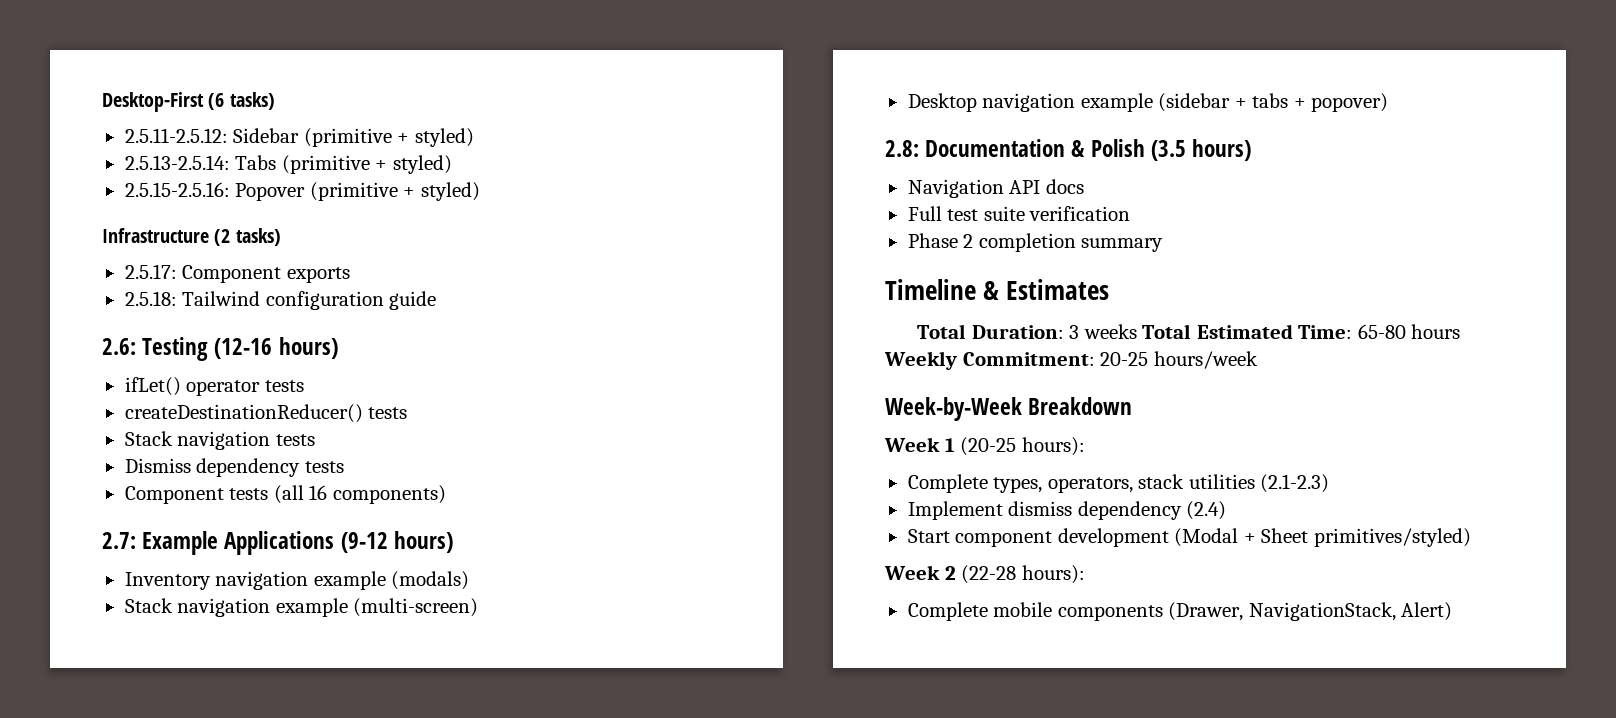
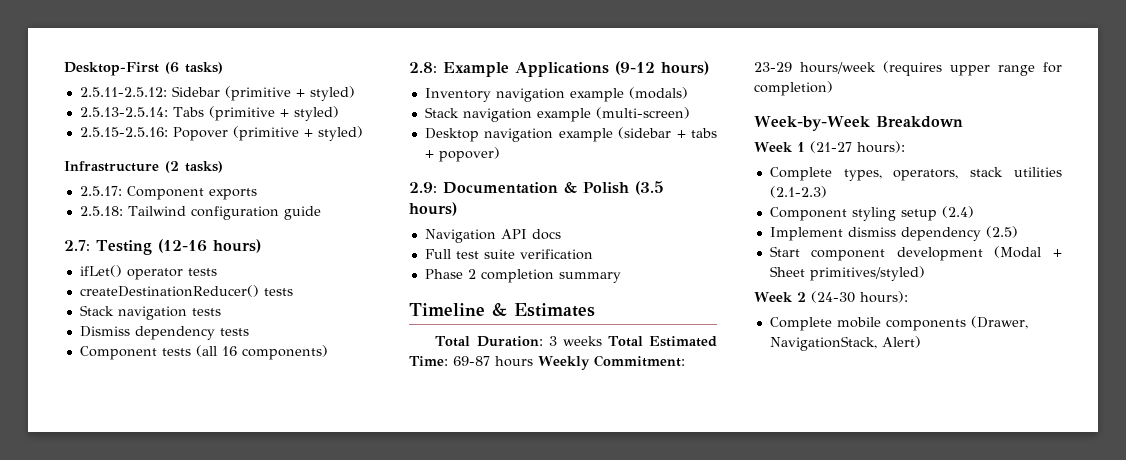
- 2.6: Testing (12-16 hours)
+ 2.7: Testing (12-16 hours)
- 2.7: Example Applications (9-12 hours)
+ 2.8: Example Applications (9-12 hours)
- 2.8: Documentation & Polish (3.5 hours)
+ 2.9: Documentation & Polish (3.5 hours)
- Total Duration: 3 weeks Total Estimated Time: 65-80 hours Weekly Commitment: 20-25 hours/week
+ Total Duration: 3 weeks Total Estimated Time: 69-87 hours Weekly Commitment: 23-29 hours/week (requires upper range for completion)
- Week 1 (20-25 hours):
+ Week 1 (21-27 hours):
+ Component styling setup (2.4)
- Implement dismiss dependency (2.4)
+ Implement dismiss dependency (2.5)
- Week 2 (22-28 hours):
+ Week 2 (24-30 hours):

